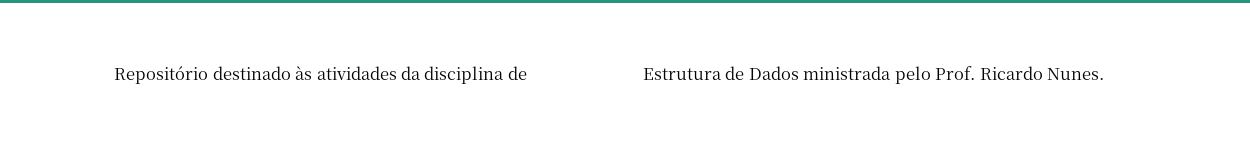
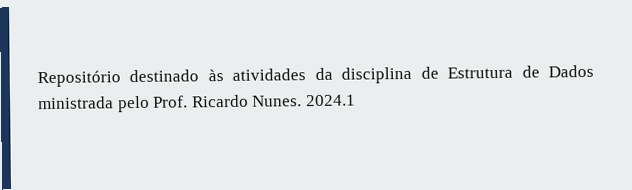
+ 2024.1

